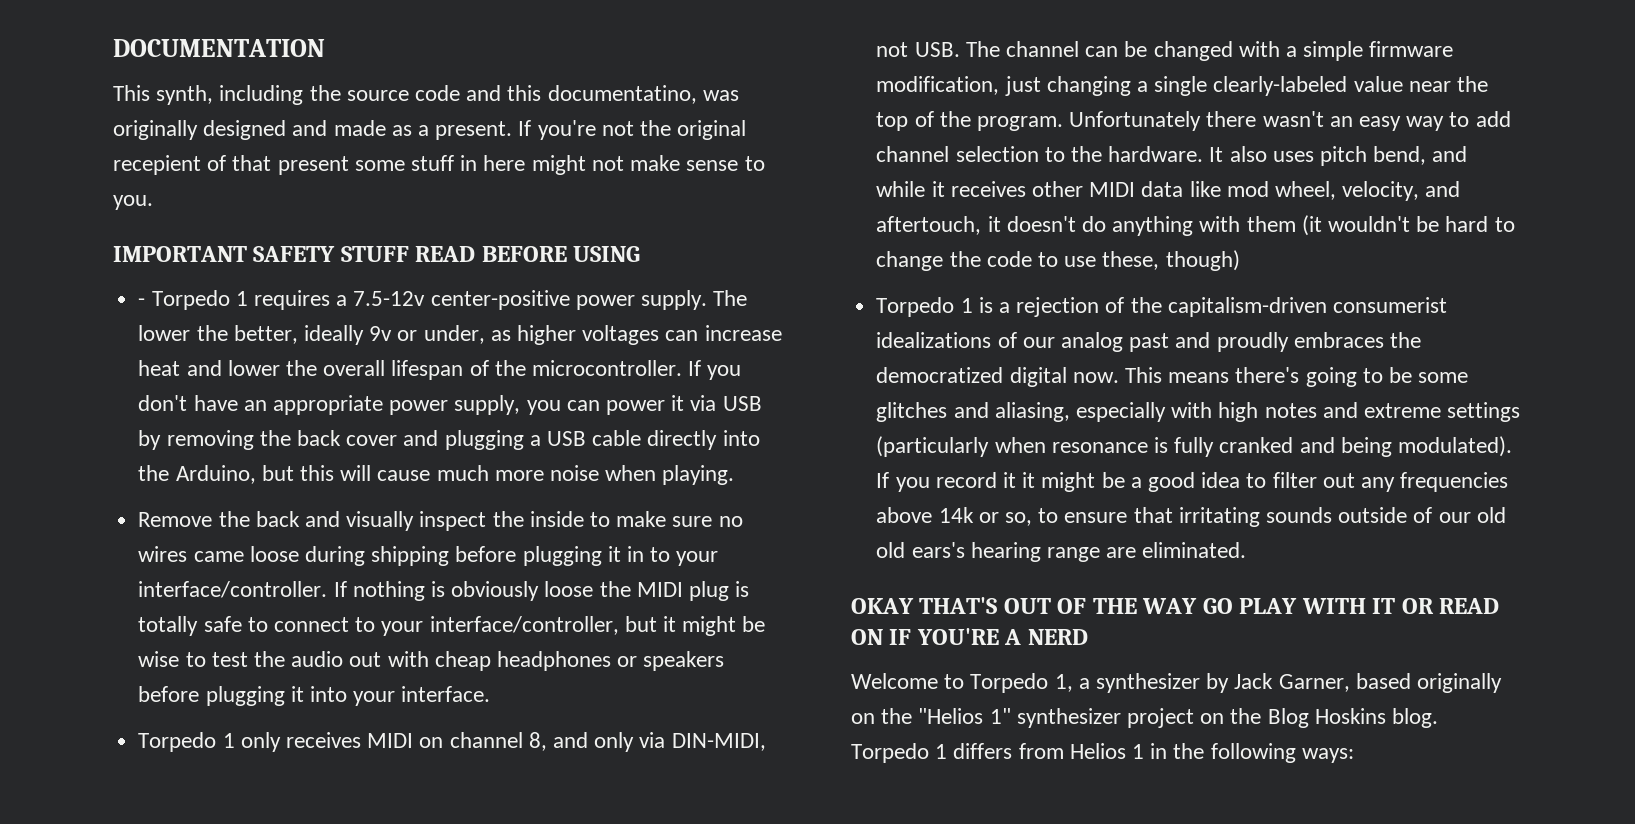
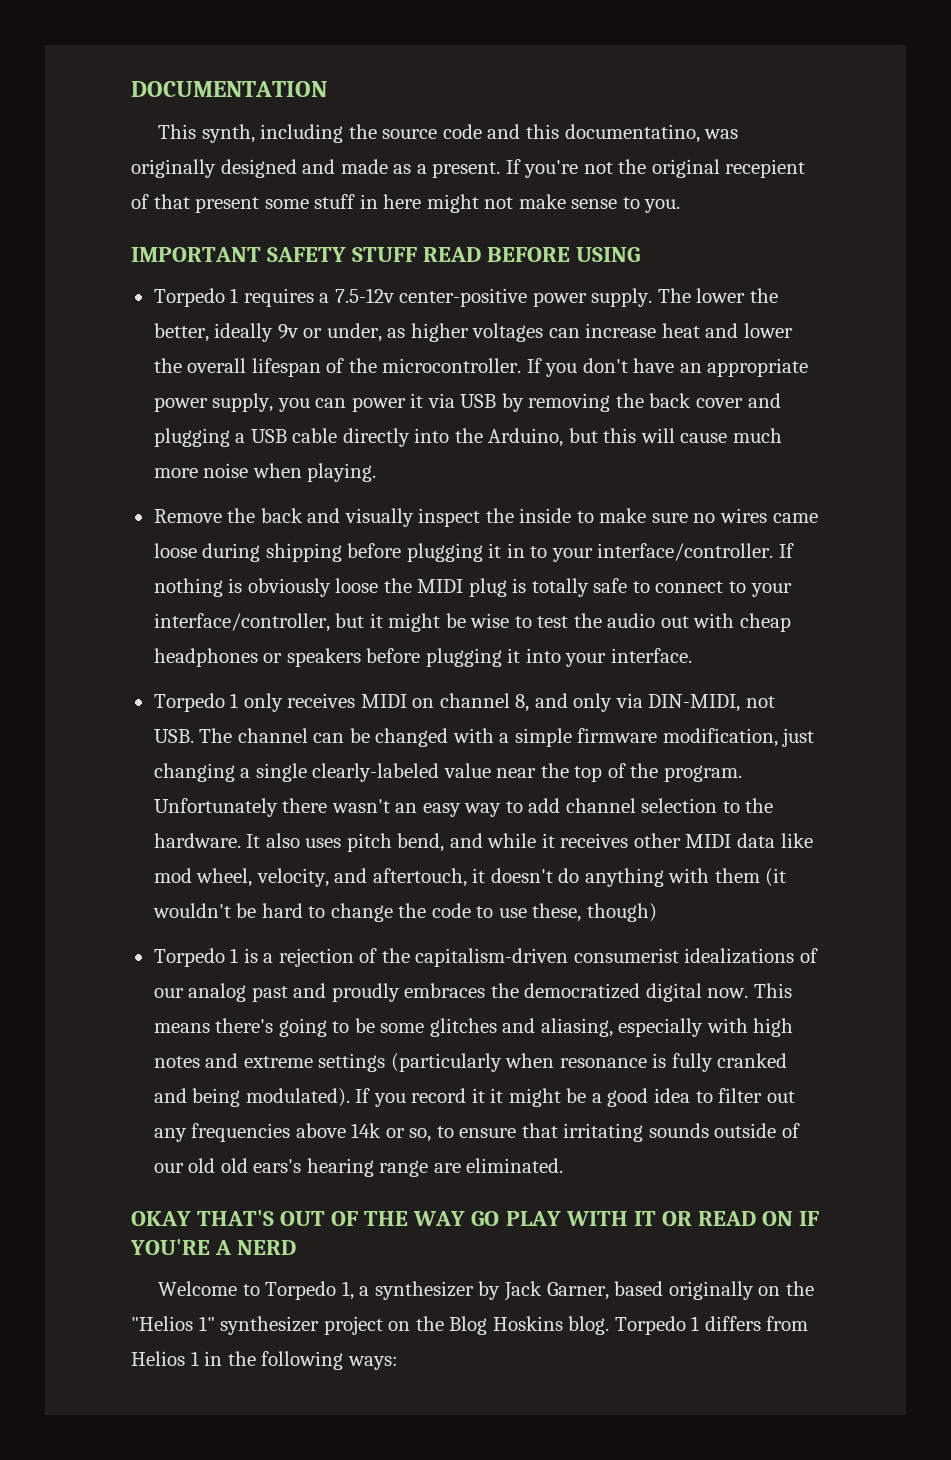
- - Torpedo 1 requires a 7.5-12v center-positive power supply.
+ Torpedo 1 requires a 7.5-12v center-positive power supply.

